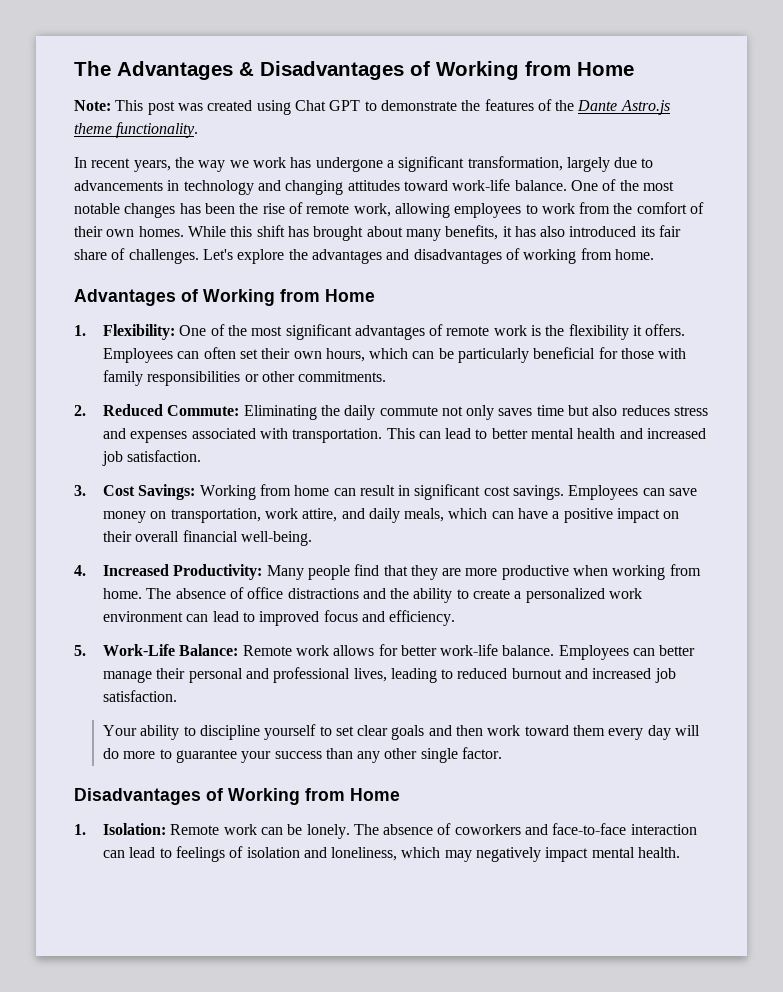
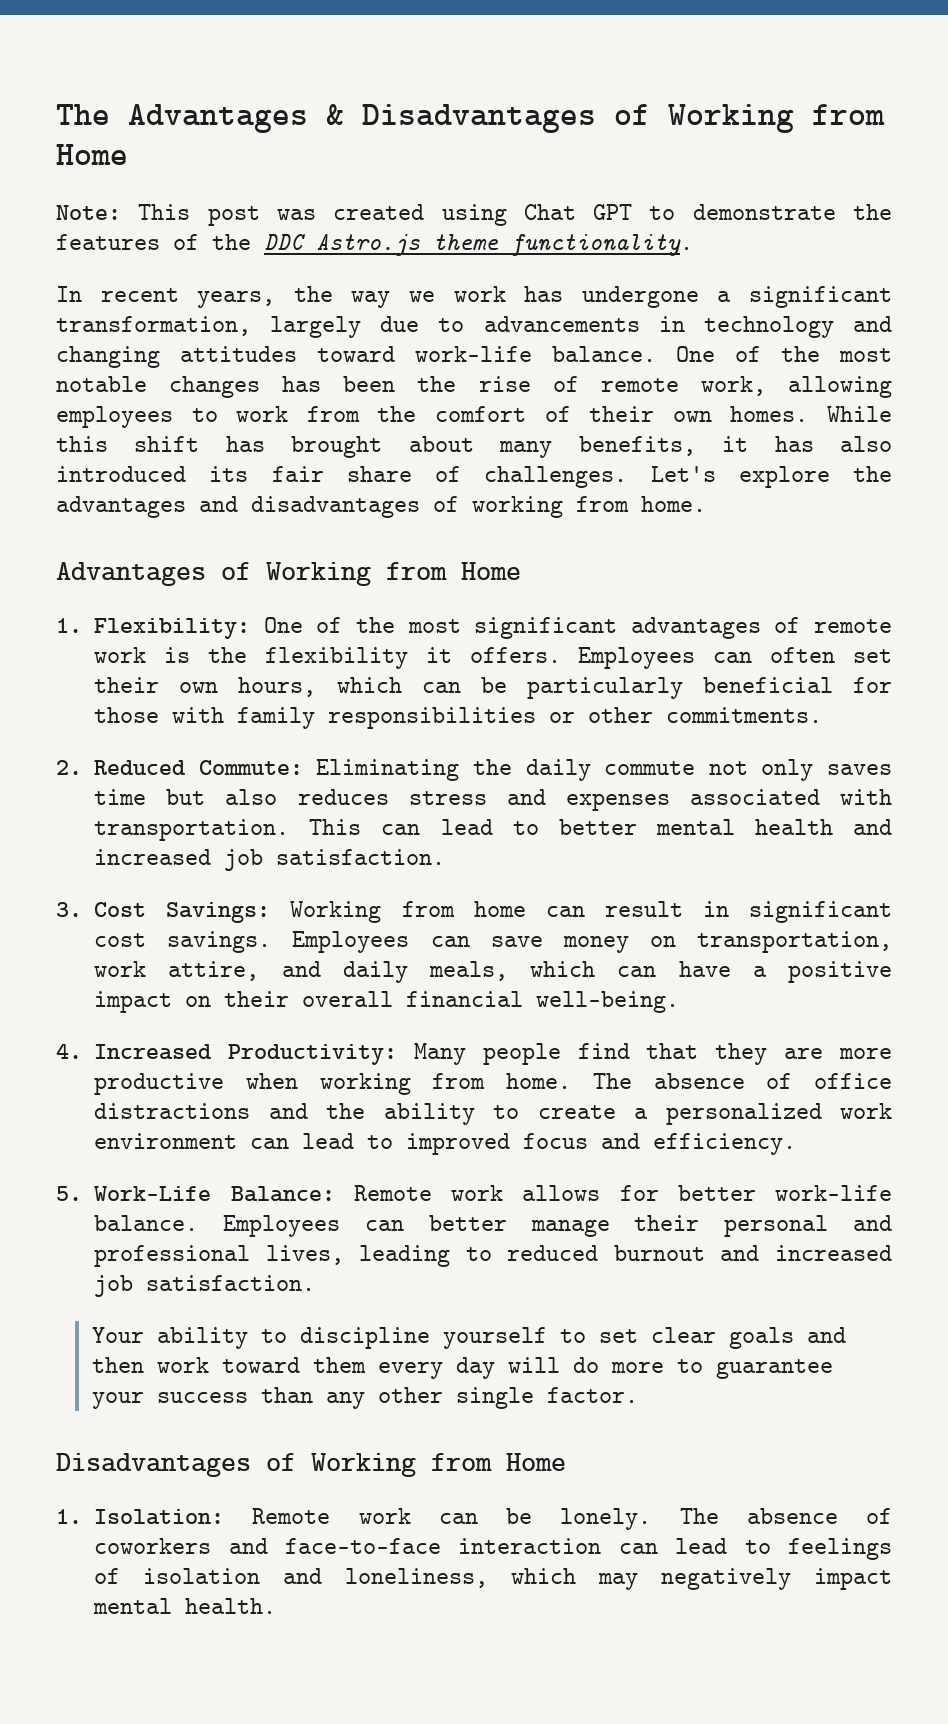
- Note: This post was created using Chat GPT to demonstrate the features of the Dante Astro.js theme functionality.
+ Note: This post was created using Chat GPT to demonstrate the features of the DDC Astro.js theme functionality.

